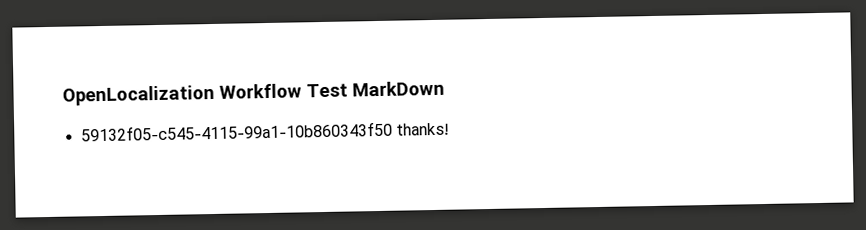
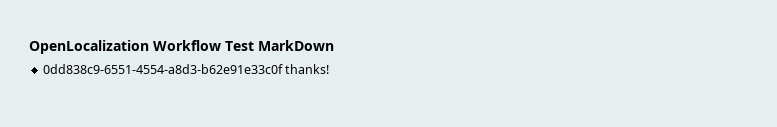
- 59132f05-c545-4115-99a1-10b860343f50 thanks!
+ 0dd838c9-6551-4554-a8d3-b62e91e33c0f thanks!

